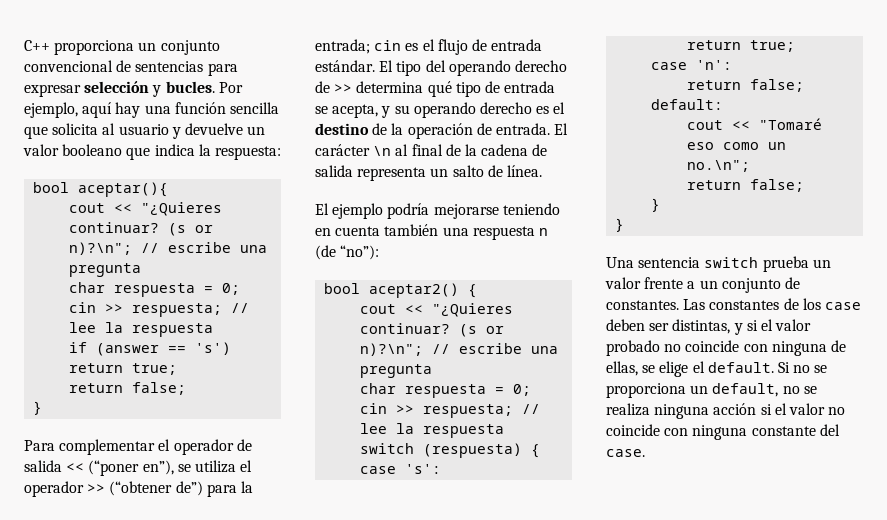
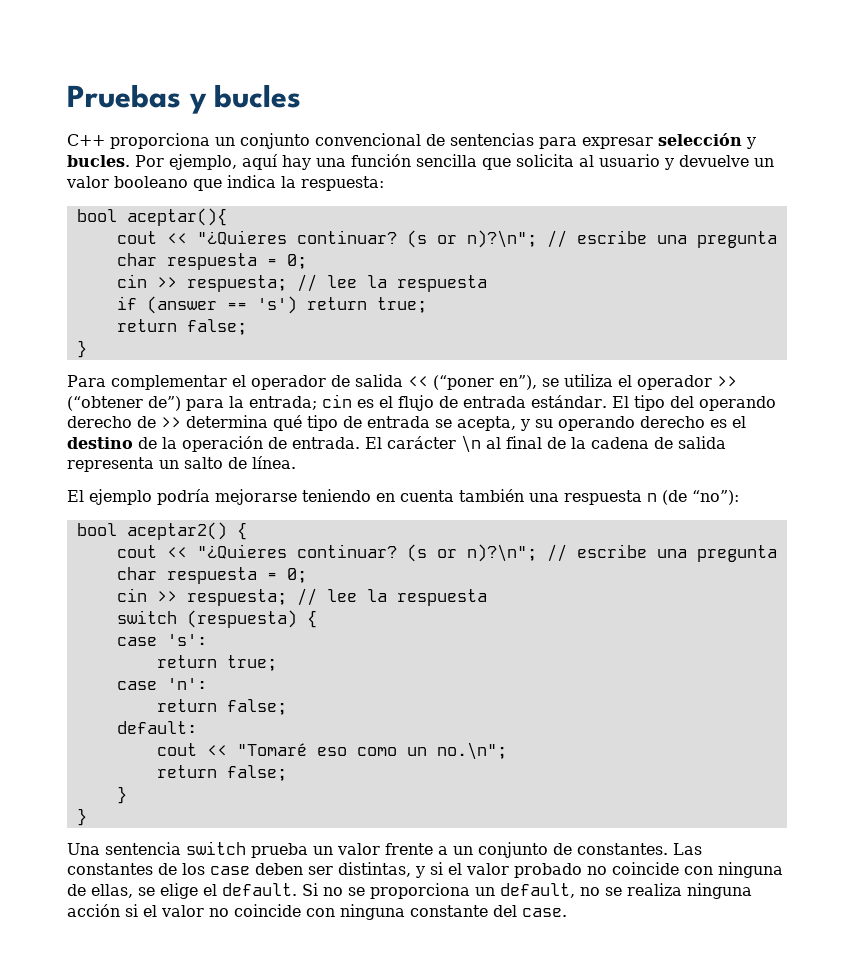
+ Pruebas y bucles

